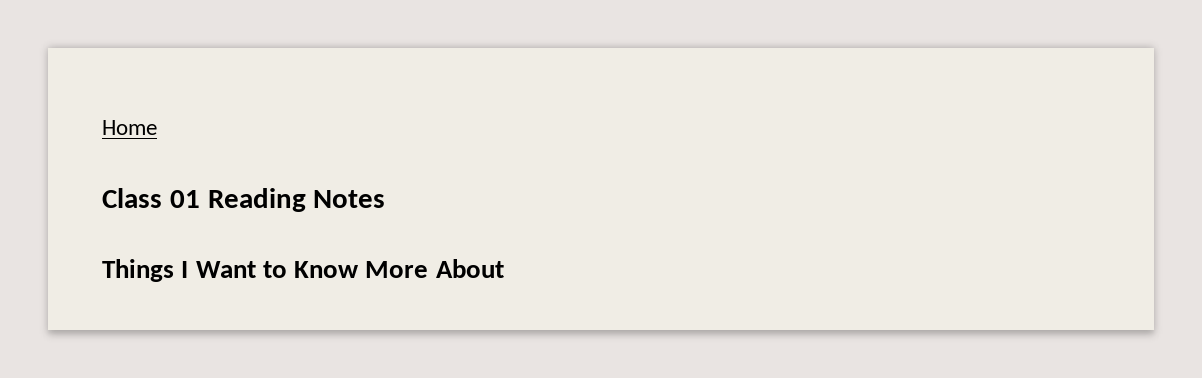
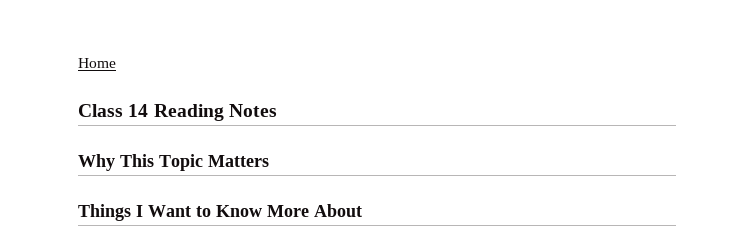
- Class 01 Reading Notes
+ Class 14 Reading Notes
+ Why This Topic Matters

